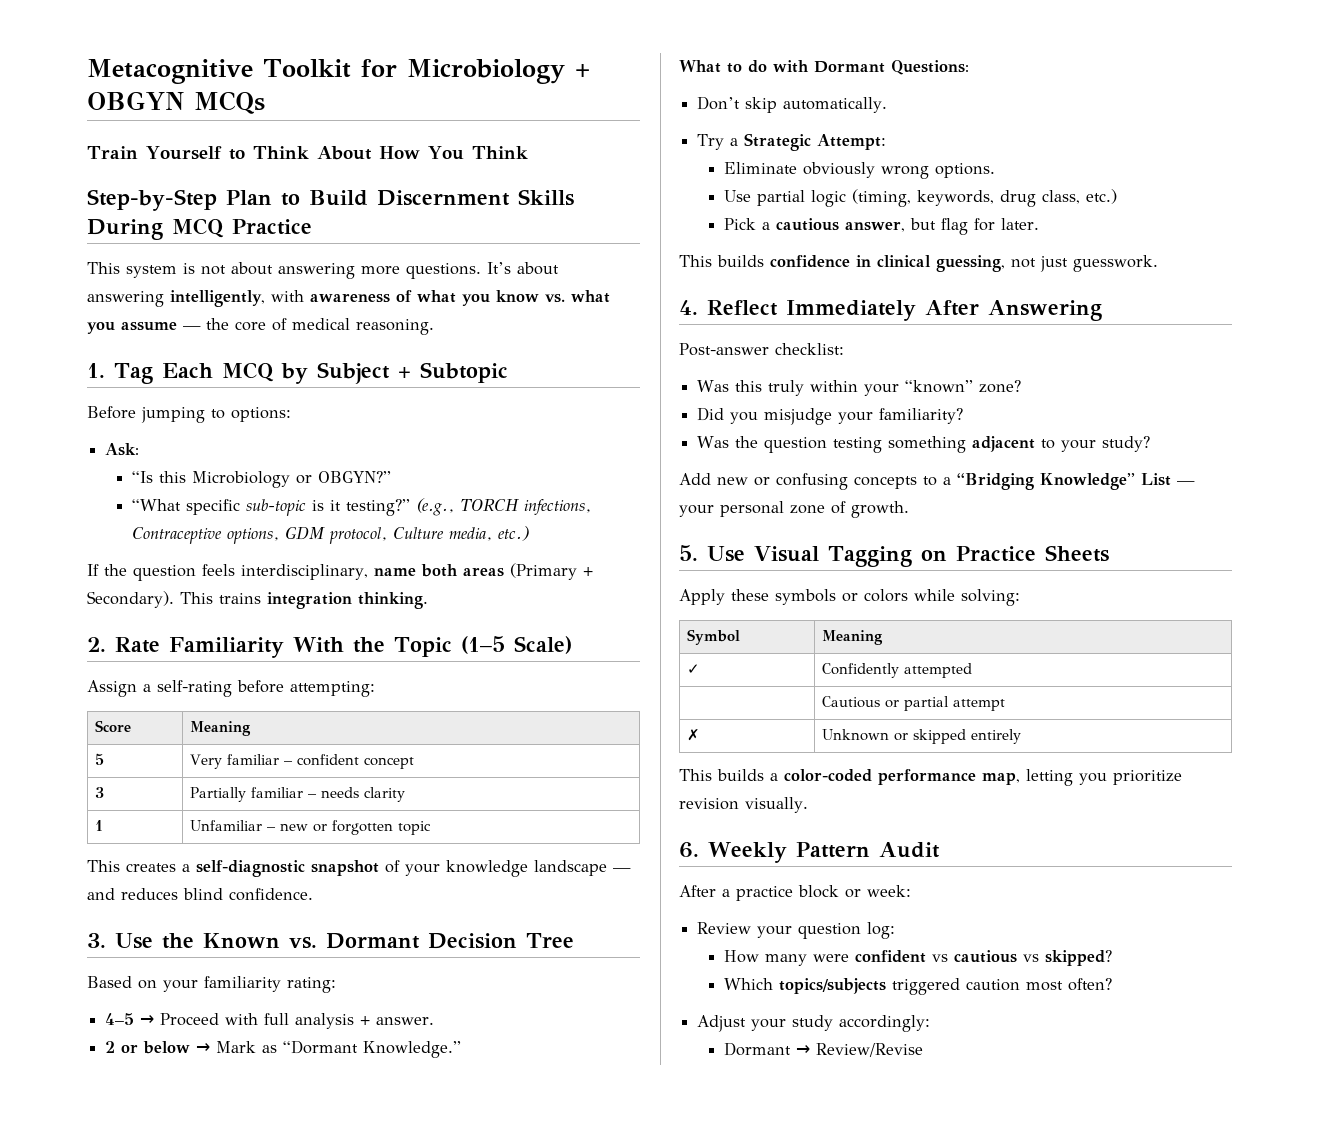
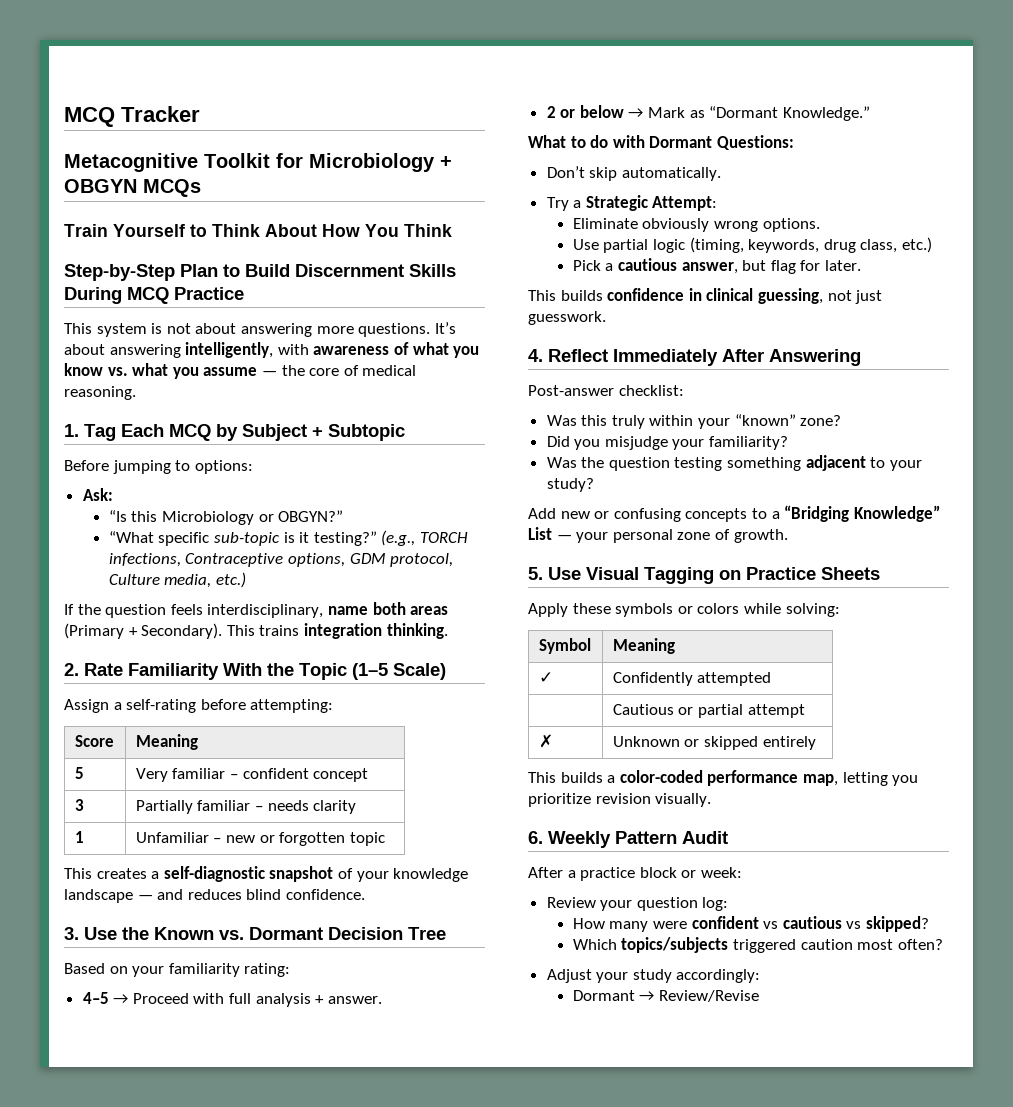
+ MCQ Tracker

